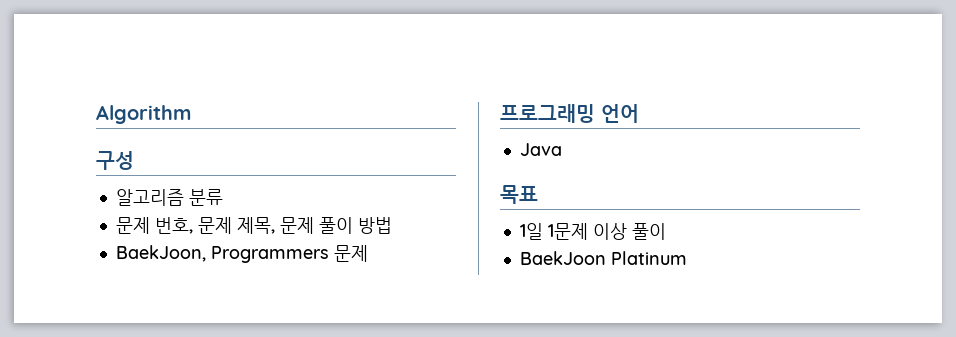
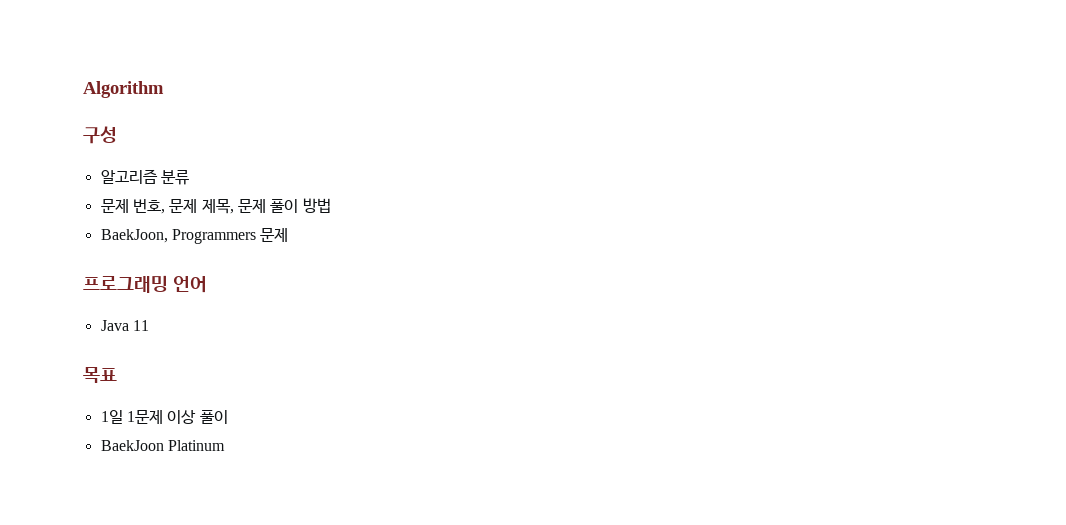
- Java
+ Java 11

